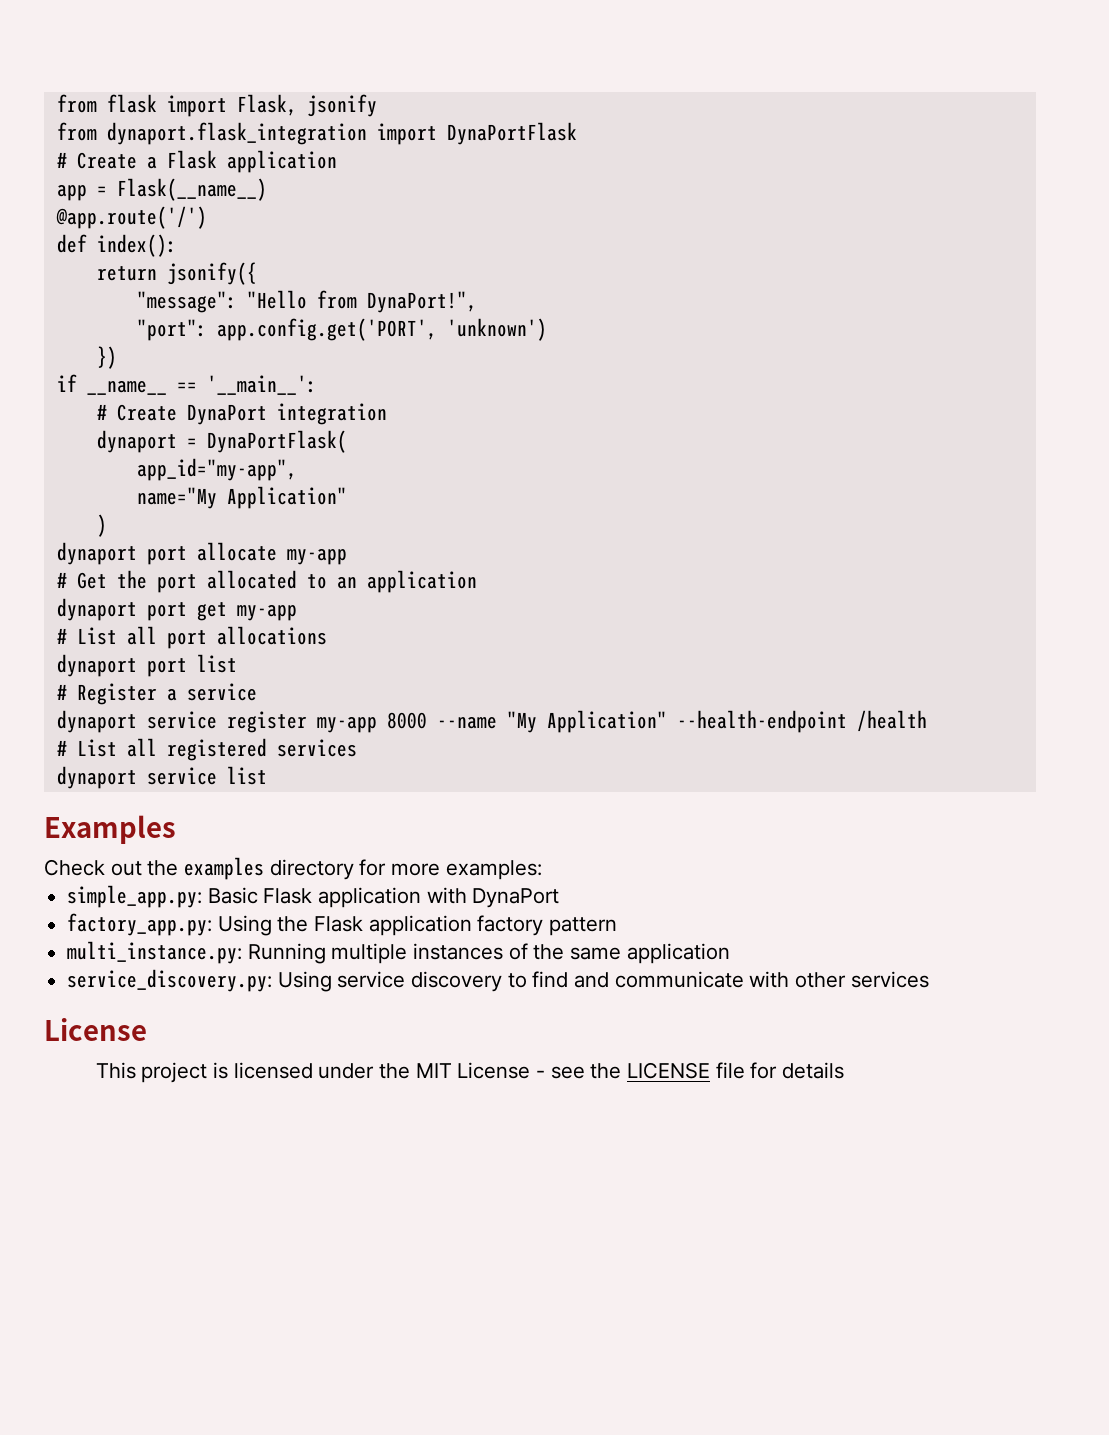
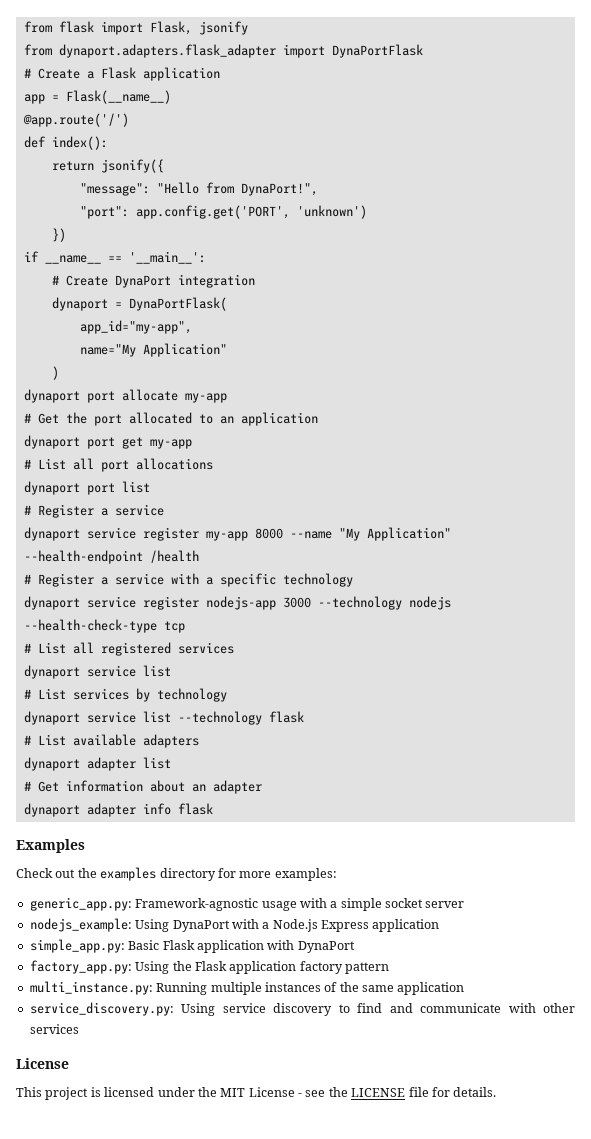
- from dynaport.flask_integration import DynaPortFlask
+ from dynaport.adapters.flask_adapter import DynaPortFlask
+ # Register a service with a specific technology
+ dynaport service register nodejs-app 3000 --technology nodejs --health-check-type tcp
+ # List services by technology
+ dynaport service list --technology flask
+ # List available adapters
+ dynaport adapter list
+ # Get information about an adapter
+ dynaport adapter info flask
+ generic_app.py: Framework-agnostic usage with a simple socket server
+ nodejs_example: Using DynaPort with a Node.js Express application
- This project is licensed under the MIT License - see the LICENSE file for details
+ This project is licensed under the MIT License - see the LICENSE file for details.

